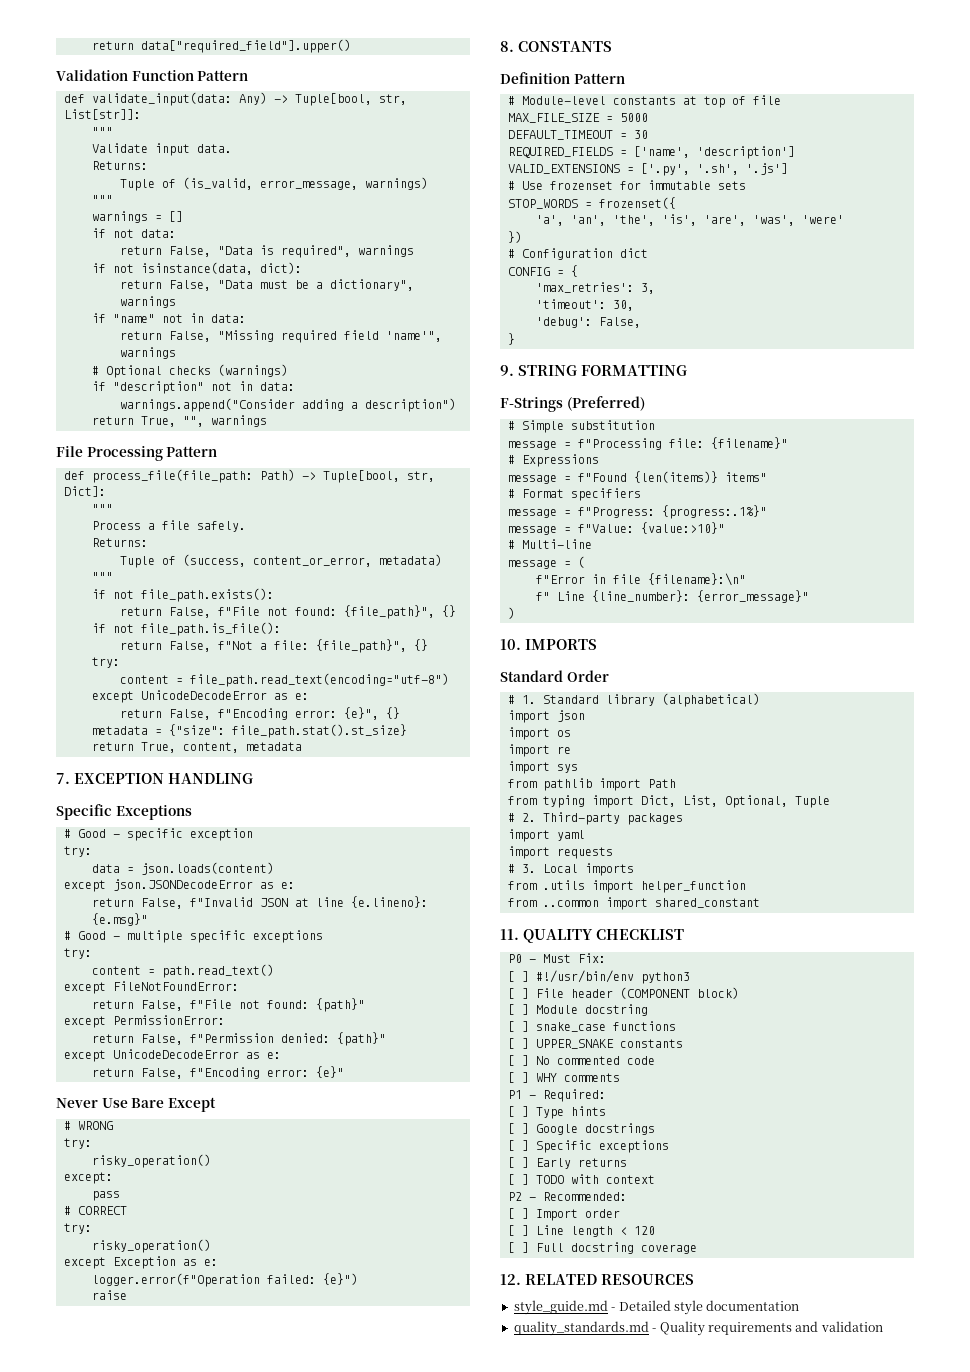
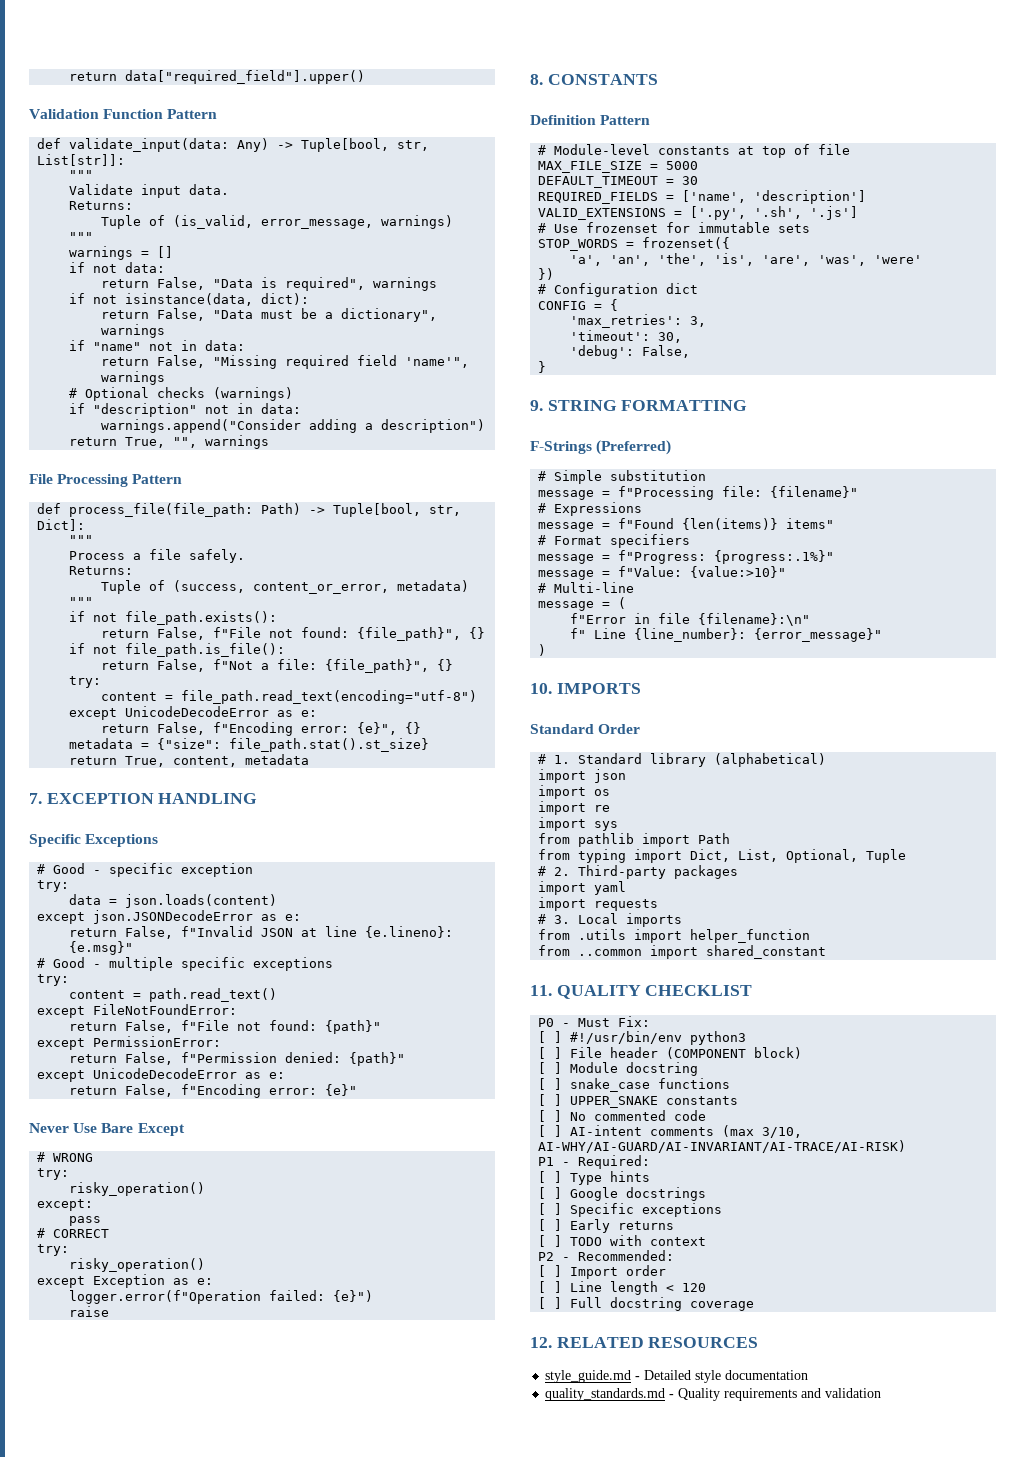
- [ ] WHY comments
+ [ ] AI-intent comments (max 3/10, AI-WHY/AI-GUARD/AI-INVARIANT/AI-TRACE/AI-RISK)

